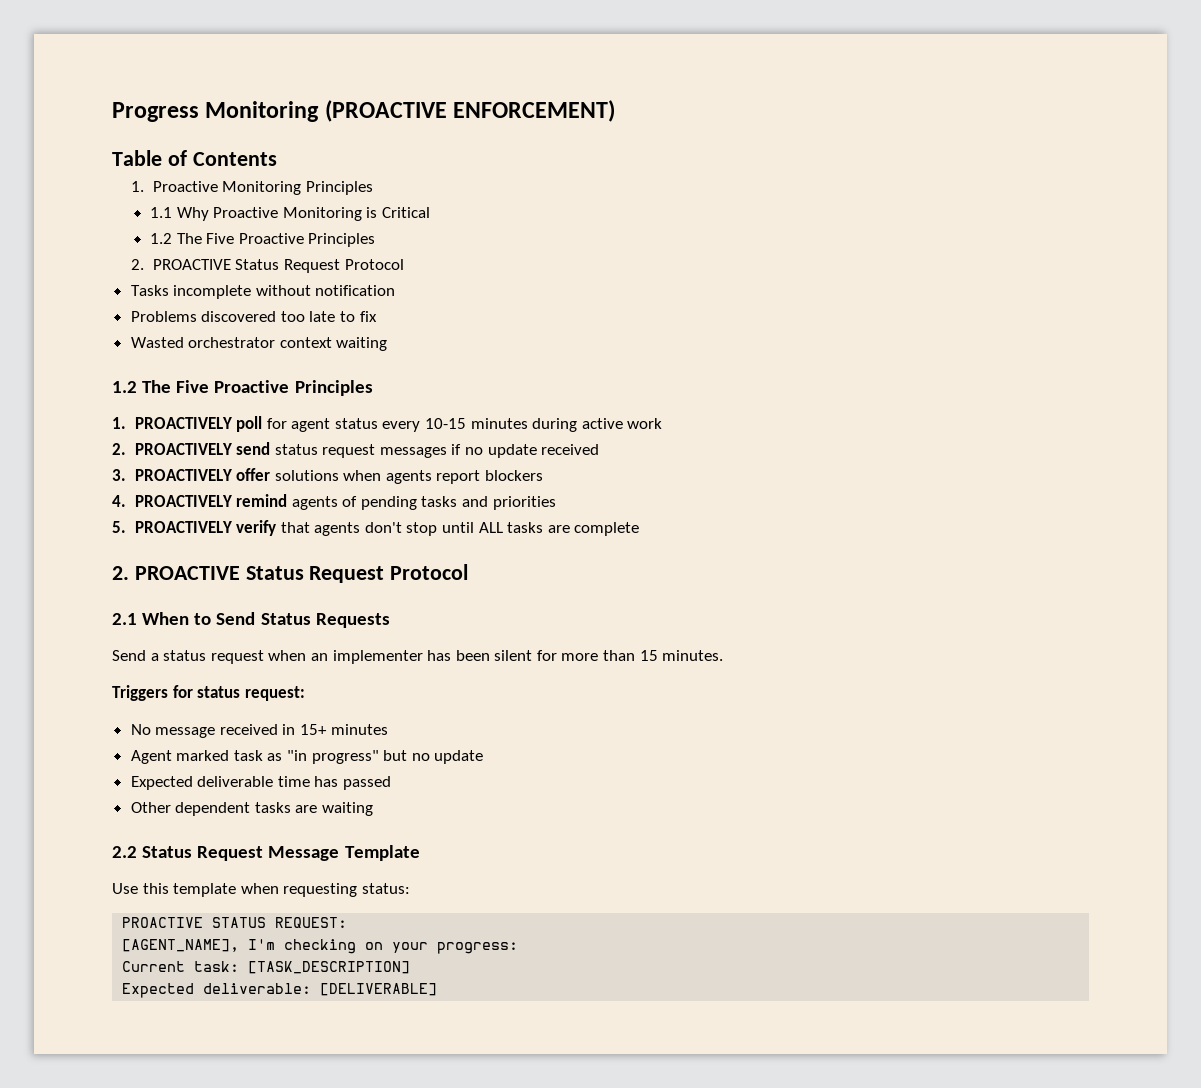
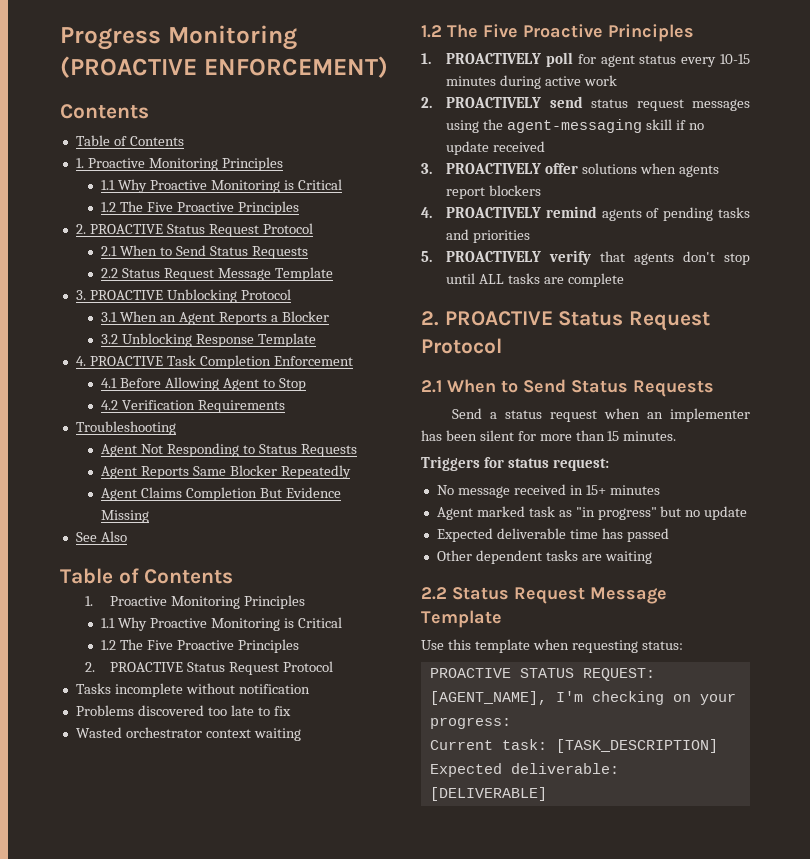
  Progress Monitoring (PROACTIVE ENFORCEMENT)
+ Contents
+ Table of Contents
+ 1. Proactive Monitoring Principles
+ 1.1 Why Proactive Monitoring is Critical
+ 1.2 The Five Proactive Principles
+ 2. PROACTIVE Status Request Protocol
+ 2.1 When to Send Status Requests
+ 2.2 Status Request Message Template
+ 3. PROACTIVE Unblocking Protocol
+ 3.1 When an Agent Reports a Blocker
+ 3.2 Unblocking Response Template
+ 4. PROACTIVE Task Completion Enforcement
+ 4.1 Before Allowing Agent to Stop
+ 4.2 Verification Requirements
+ Troubleshooting
+ Agent Not Responding to Status Requests
+ Agent Reports Same Blocker Repeatedly
+ Agent Claims Completion But Evidence Missing
+ See Also
- 2. PROACTIVELY send status request messages if no update received
+ 2. PROACTIVELY send status request messages using the agent-messaging skill if no update received

